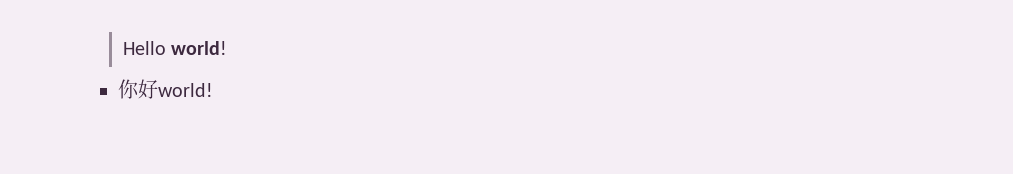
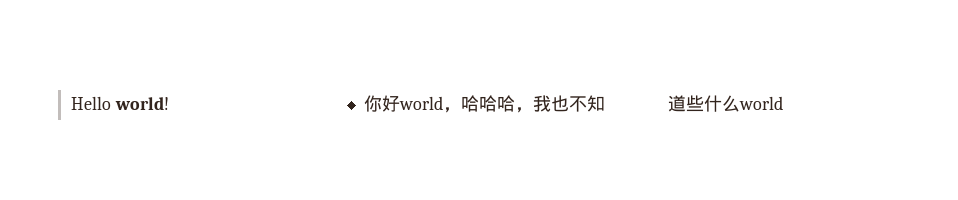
- 你好world!
+ 你好world，哈哈哈，我也不知道些什么world

